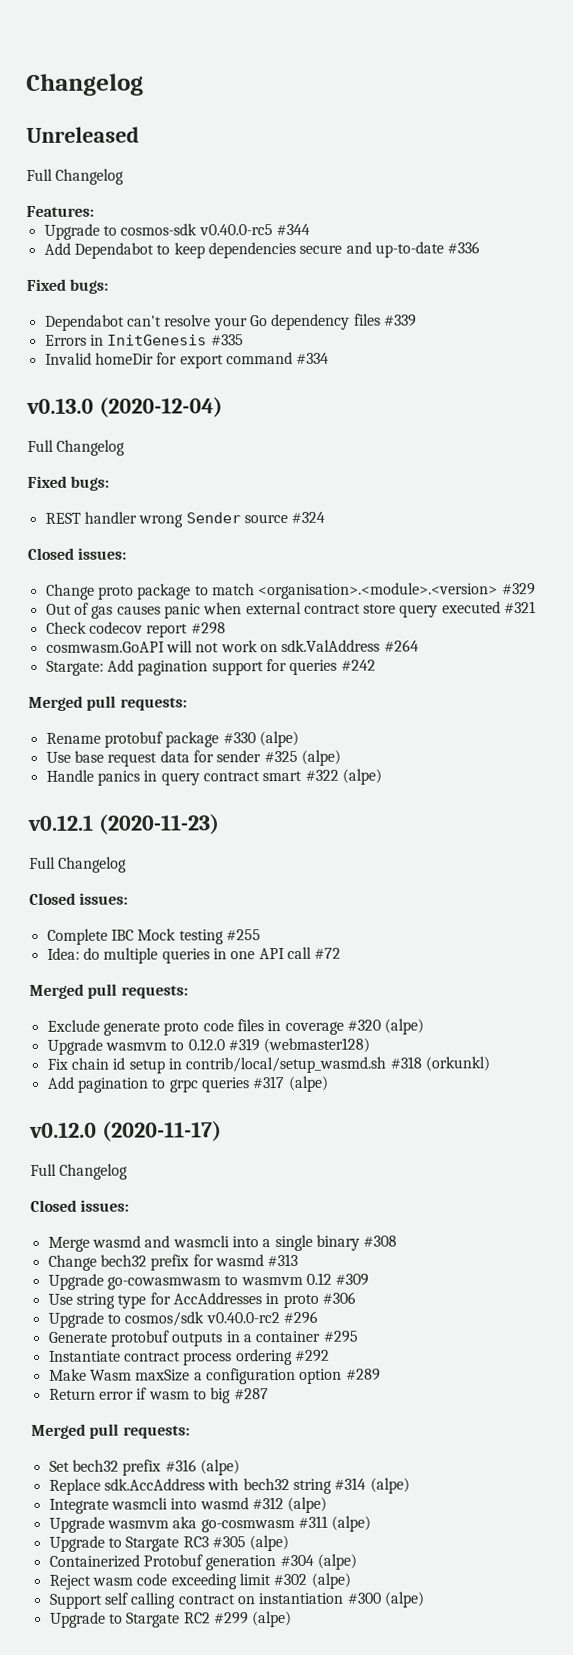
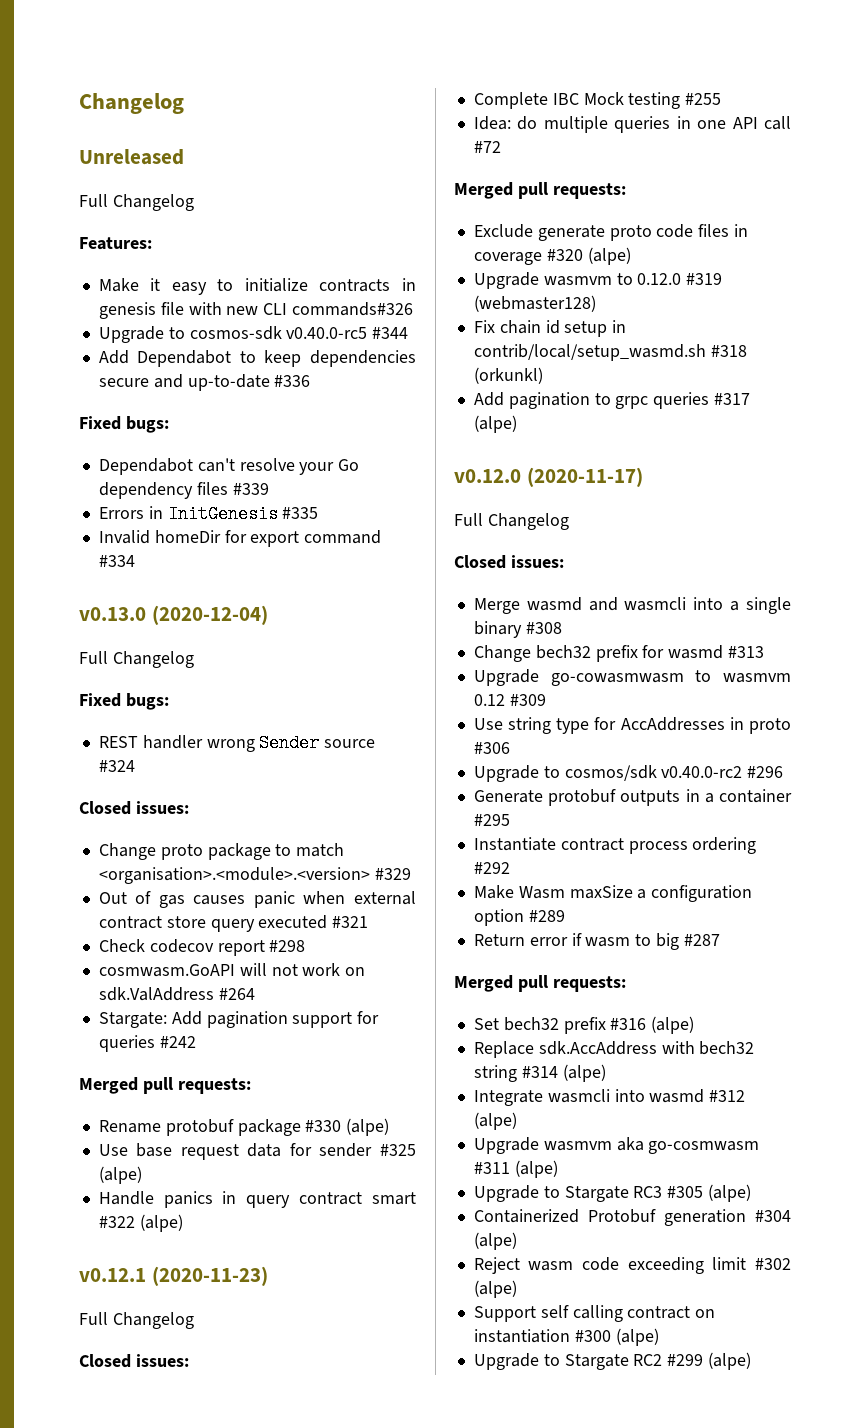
+ Make it easy to initialize contracts in genesis file with new CLI commands#326

